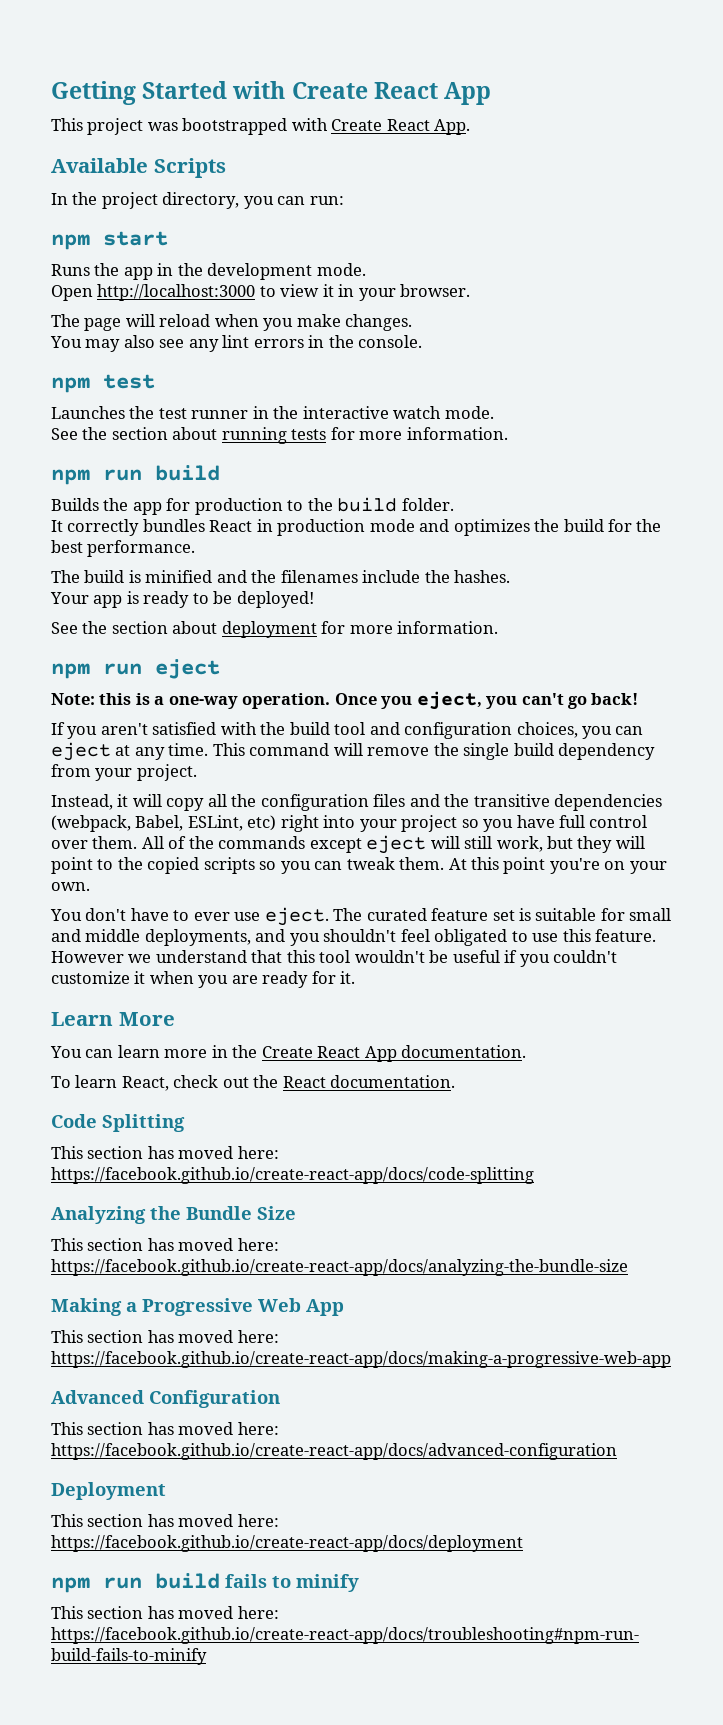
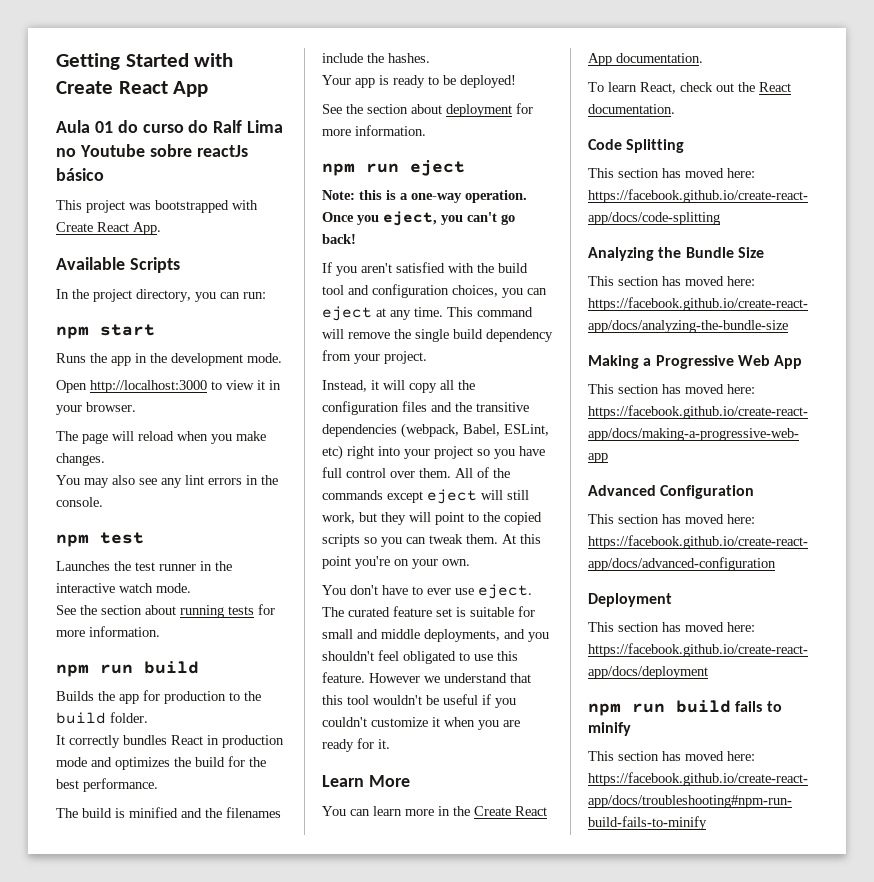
+ Aula 01 do curso do Ralf Lima no Youtube sobre reactJs básico

